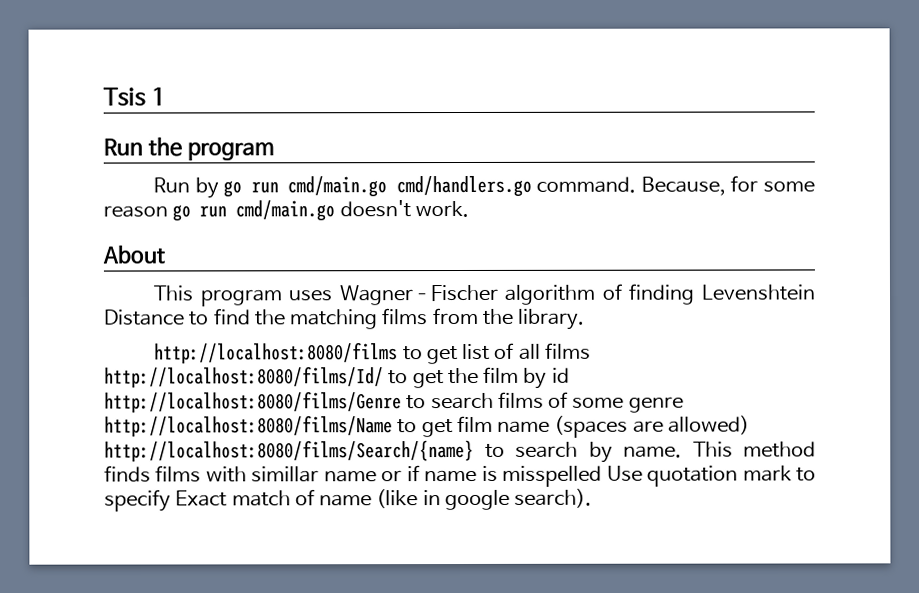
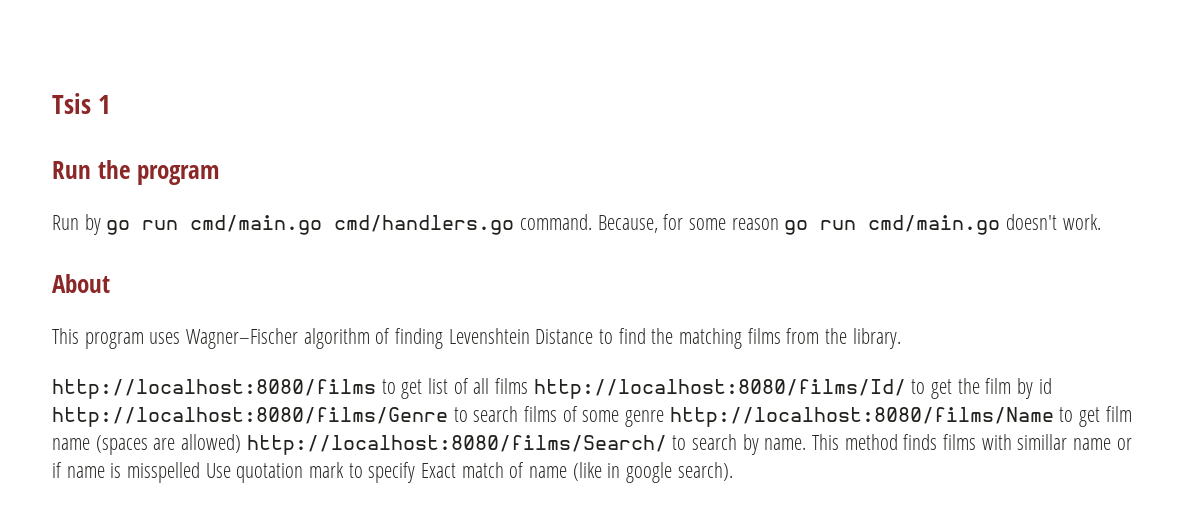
- http://localhost:8080/films to get list of all films http://localhost:8080/films/Id/ to get the film by id http://localhost:8080/films/Genre to search films of some genre http://localhost:8080/films/Name to get film name (spaces are allowed) http://localhost:8080/films/Search/{name} to search by name.
+ http://localhost:8080/films to get list of all films http://localhost:8080/films/Id/ to get the film by id http://localhost:8080/films/Genre to search films of some genre http://localhost:8080/films/Name to get film name (spaces are allowed) http://localhost:8080/films/Search/ to search by name.

